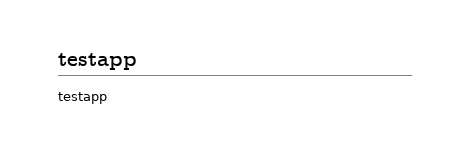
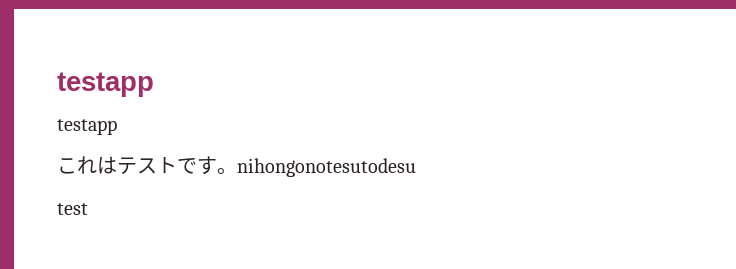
+ これはテストです。nihongonotesutodesu
+ test

